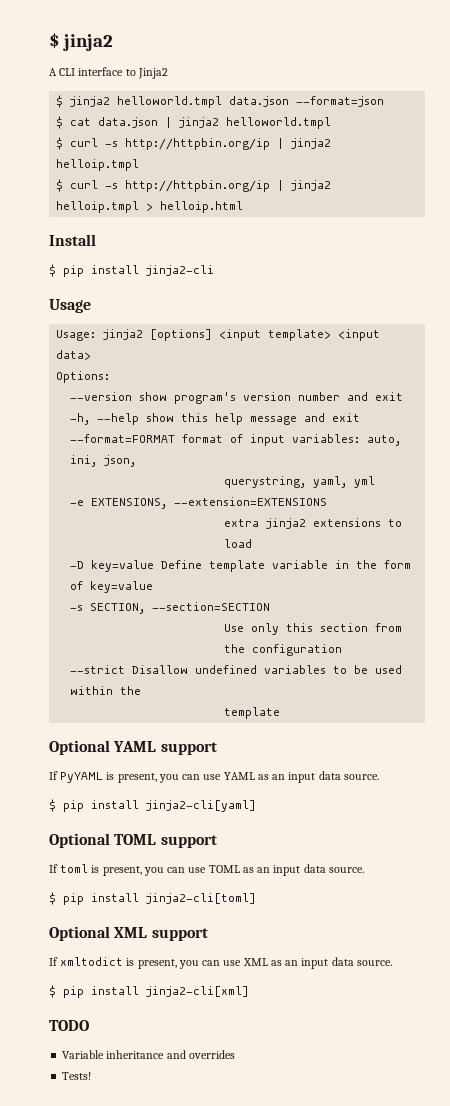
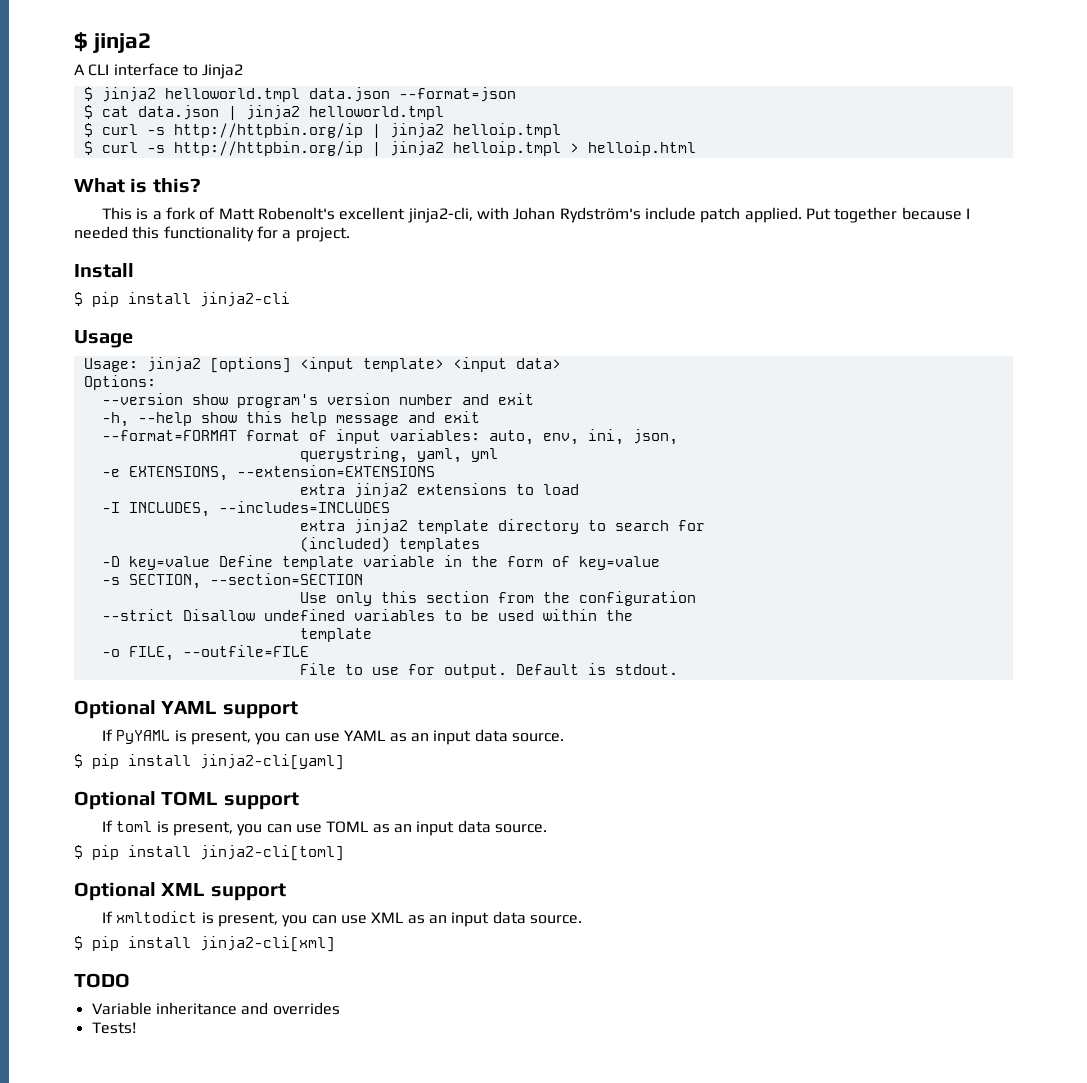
+ What is this?
+ This is a fork of Matt Robenolt's excellent jinja2-cli, with Johan Rydström's include patch applied. Put together because I needed this functionality for a project.
- --format=FORMAT format of input variables: auto, ini, json,
+ --format=FORMAT format of input variables: auto, env, ini, json,
+ -I INCLUDES, --includes=INCLUDES
+ extra jinja2 template directory to search for
+ (included) templates
+ -o FILE, --outfile=FILE
+ File to use for output. Default is stdout.

